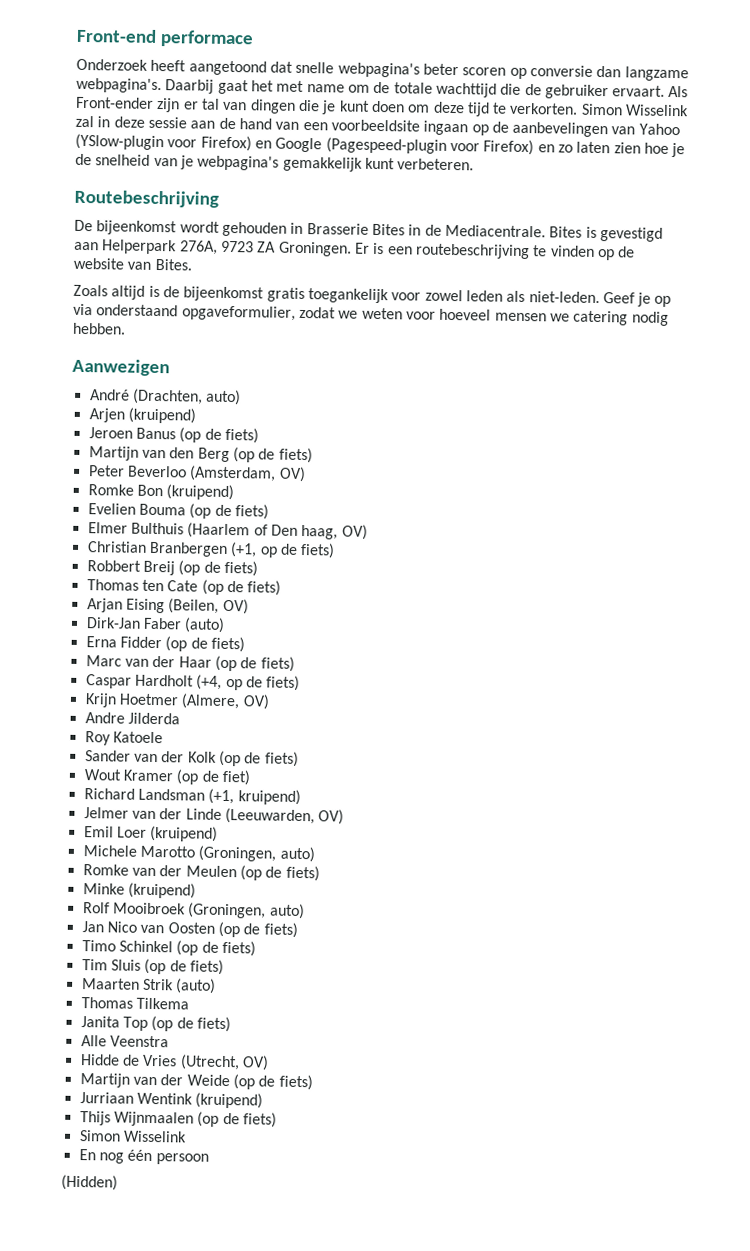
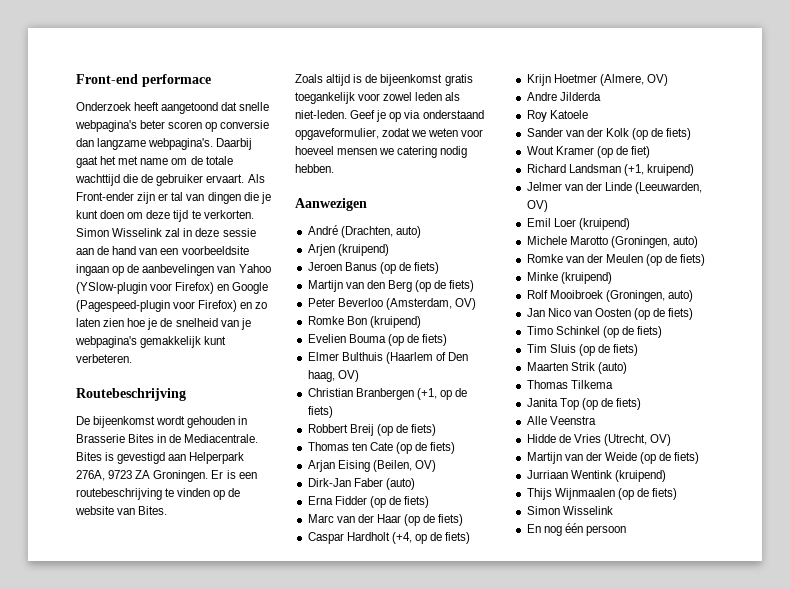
- (Hidden)

